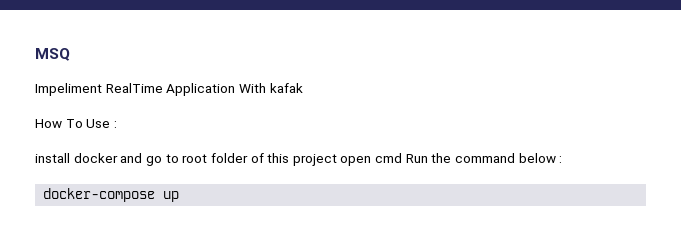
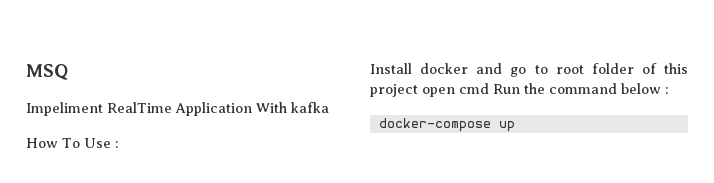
- Impeliment RealTime Application With kafak
+ Impeliment RealTime Application With kafka
- install docker and go to root folder of this project open cmd Run the command below :
+ Install docker and go to root folder of this project open cmd Run the command below :

